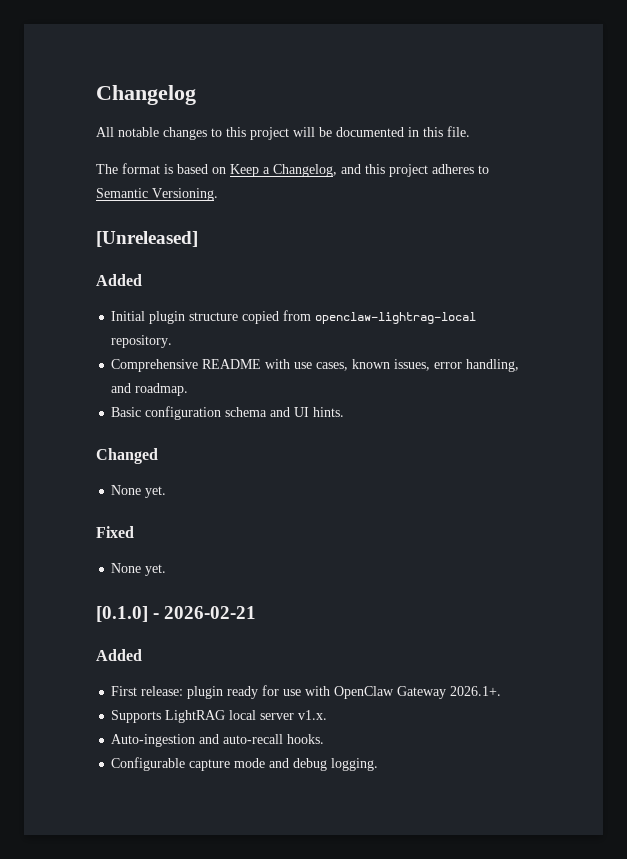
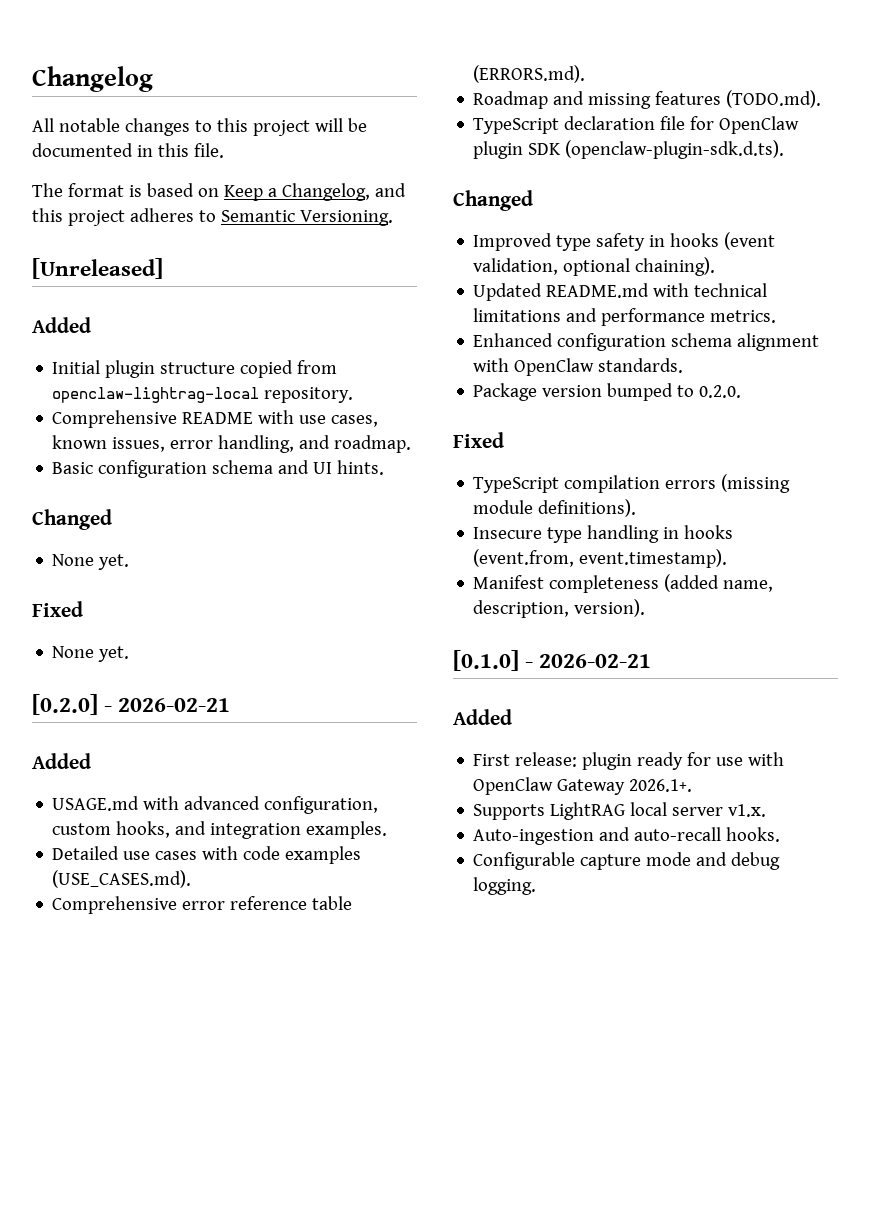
+ [0.2.0] - 2026-02-21
+ Added
+ USAGE.md with advanced configuration, custom hooks, and integration examples.
+ Detailed use cases with code examples (USE_CASES.md).
+ Comprehensive error reference table (ERRORS.md).
+ Roadmap and missing features (TODO.md).
+ TypeScript declaration file for OpenClaw plugin SDK (openclaw-plugin-sdk.d.ts).
+ Changed
+ Improved type safety in hooks (event validation, optional chaining).
+ Updated README.md with technical limitations and performance metrics.
+ Enhanced configuration schema alignment with OpenClaw standards.
+ Package version bumped to 0.2.0.
+ Fixed
+ TypeScript compilation errors (missing module definitions).
+ Insecure type handling in hooks (event.from, event.timestamp).
+ Manifest completeness (added name, description, version).

